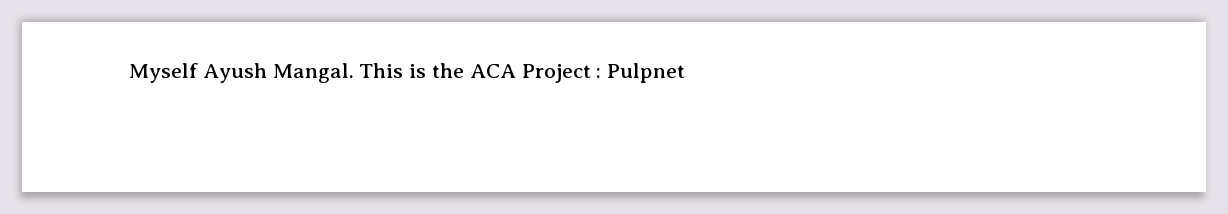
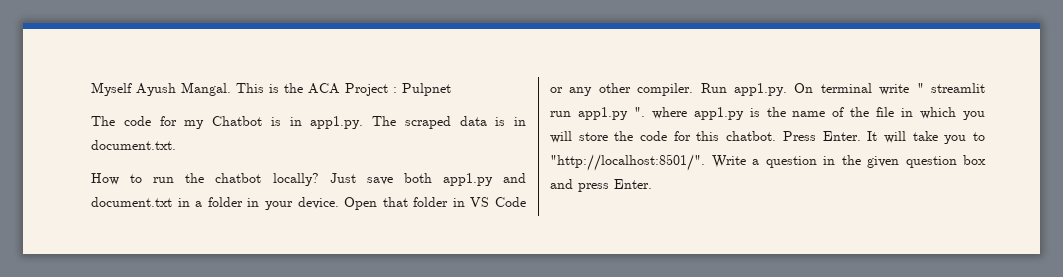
+ The code for my Chatbot is in app1.py. The scraped data is in document.txt.
+ How to run the chatbot locally? Just save both app1.py and document.txt in a folder in your device. Open that folder in VS Code or any other compiler. Run app1.py. On terminal write " streamlit run app1.py ". where app1.py is the name of the file in which you will store the code for this chatbot. Press Enter. It will take you to "http://localhost:8501/". Write a question in the given question box and press Enter.

